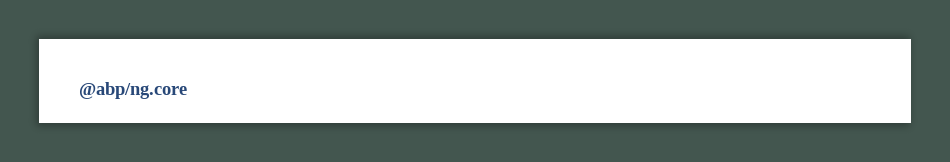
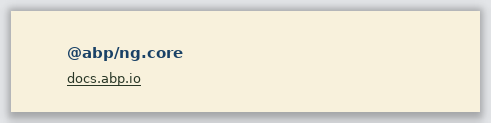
+ docs.abp.io

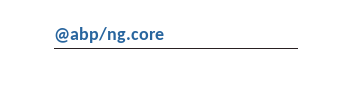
- docs.abp.io

